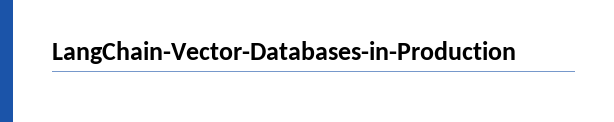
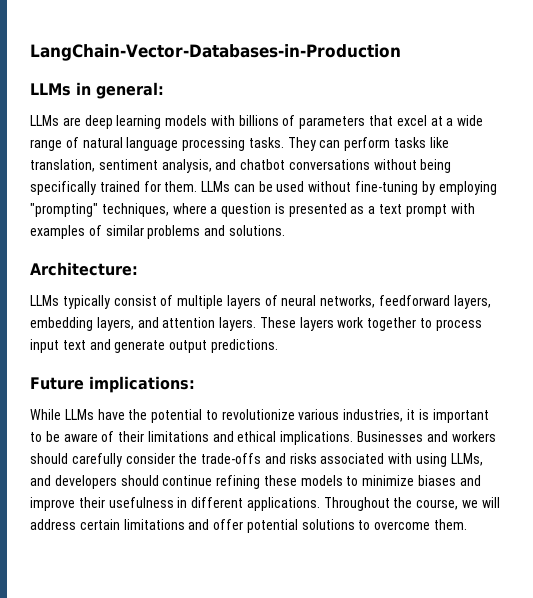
+ LLMs in general:
+ LLMs are deep learning models with billions of parameters that excel at a wide range of natural language processing tasks. They can perform tasks like translation, sentiment analysis, and chatbot conversations without being specifically trained for them. LLMs can be used without fine-tuning by employing "prompting" techniques, where a question is presented as a text prompt with examples of similar problems and solutions.
+ Architecture:
+ LLMs typically consist of multiple layers of neural networks, feedforward layers, embedding layers, and attention layers. These layers work together to process input text and generate output predictions.
+ Future implications:
+ While LLMs have the potential to revolutionize various industries, it is important to be aware of their limitations and ethical implications. Businesses and workers should carefully consider the trade-offs and risks associated with using LLMs, and developers should continue refining these models to minimize biases and improve their usefulness in different applications. Throughout the course, we will address certain limitations and offer potential solutions to overcome them.

